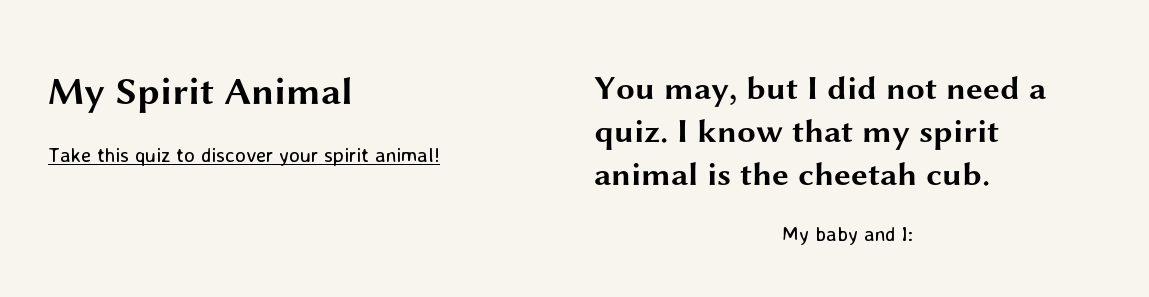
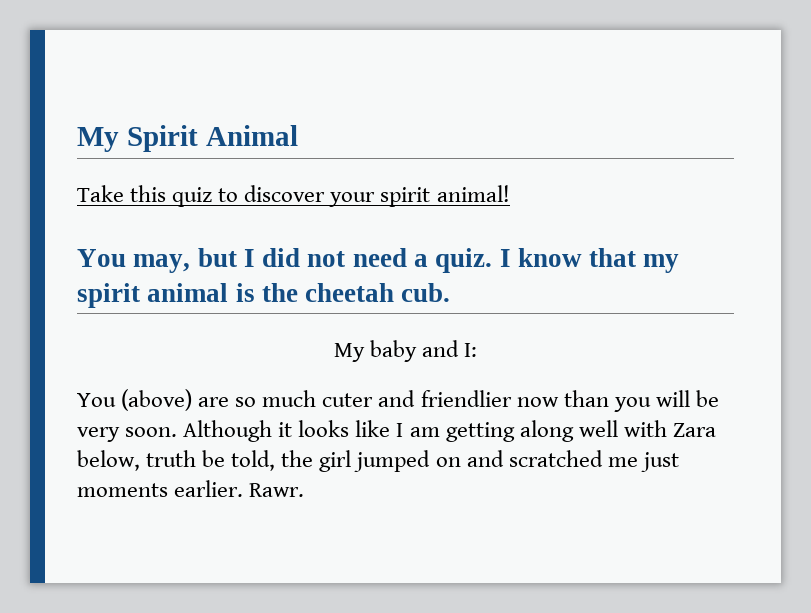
+ You (above) are so much cuter and friendlier now than you will be very soon. Although it looks like I am getting along well with Zara below, truth be told, the girl jumped on and scratched me just moments earlier. Rawr.

